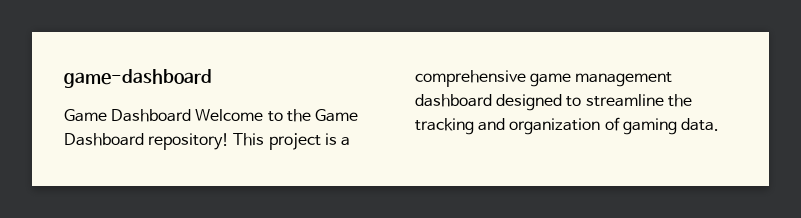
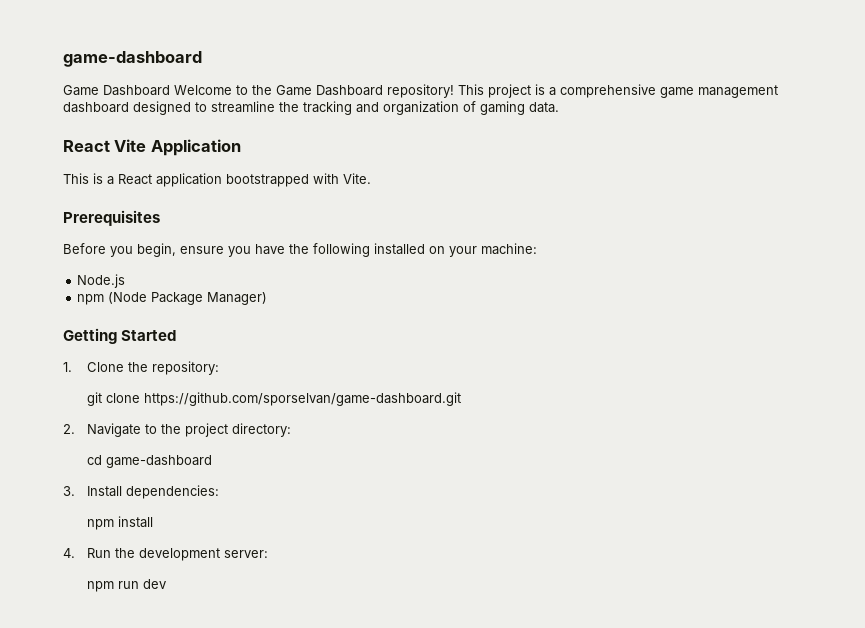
+ React Vite Application
+ This is a React application bootstrapped with Vite.
+ Prerequisites
+ Before you begin, ensure you have the following installed on your machine:
+ Node.js
+ npm (Node Package Manager)
+ Getting Started
+ 1. Clone the repository:
+ git clone https://github.com/sporselvan/game-dashboard.git
+ 2. Navigate to the project directory:
+ cd game-dashboard
+ 3. Install dependencies:
+ npm install
+ 4. Run the development server:
+ npm run dev

